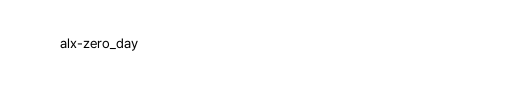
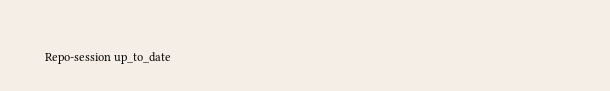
- alx-zero_day
+ Repo-session up_to_date

